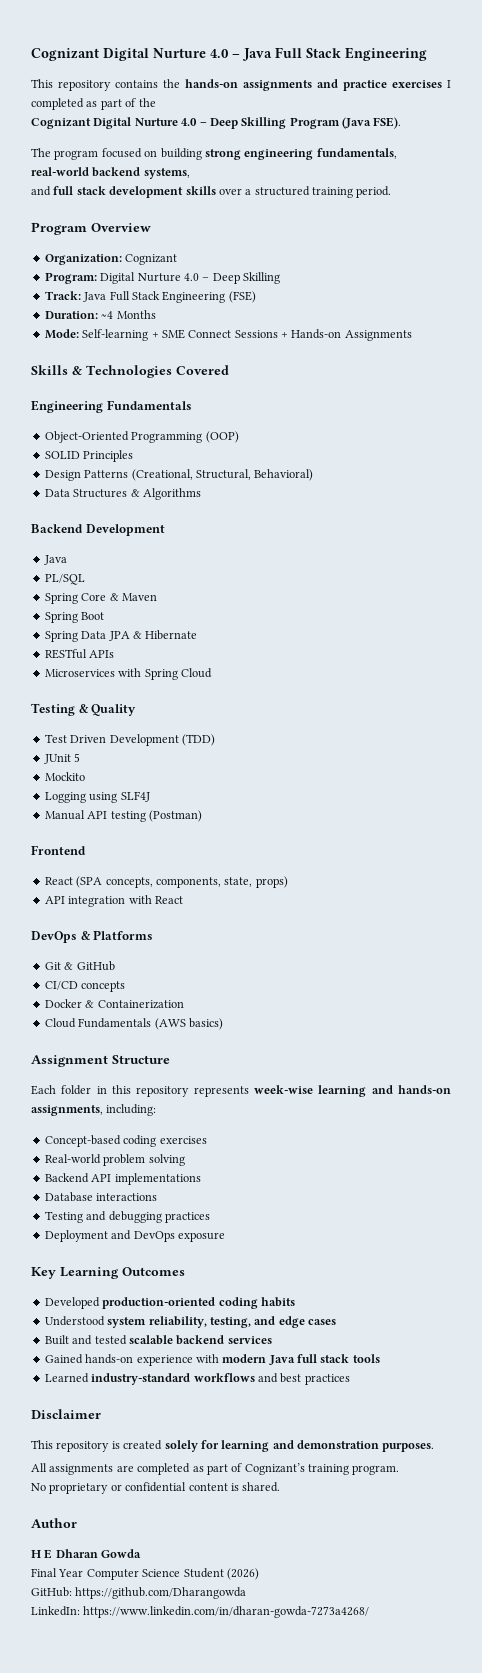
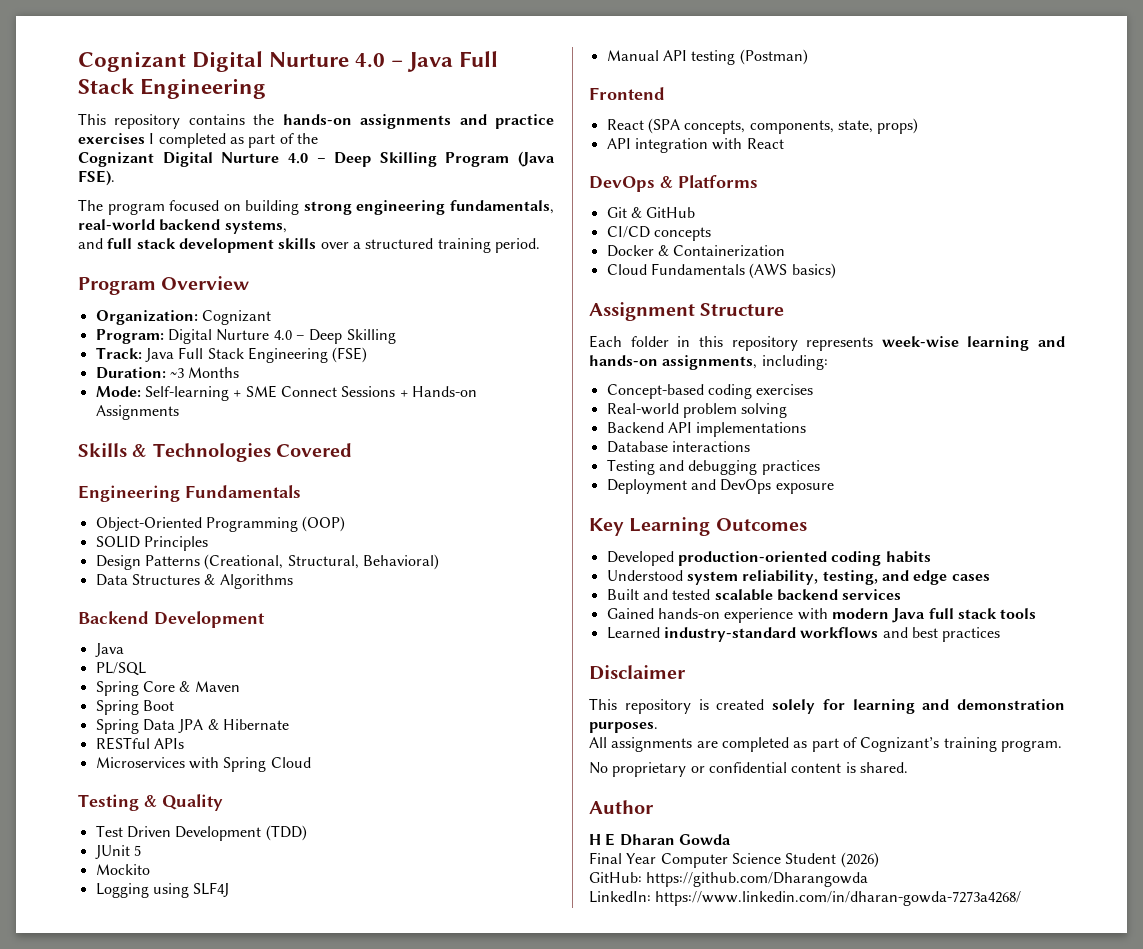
- Duration: ~4 Months
+ Duration: ~3 Months

